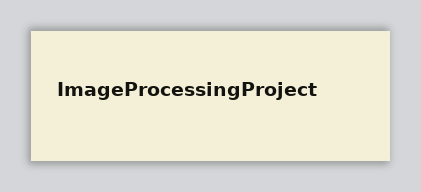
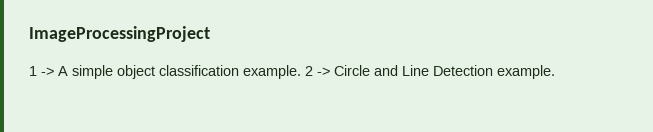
+ 1 -> A simple object classification example. 2 -> Circle and Line Detection example.

